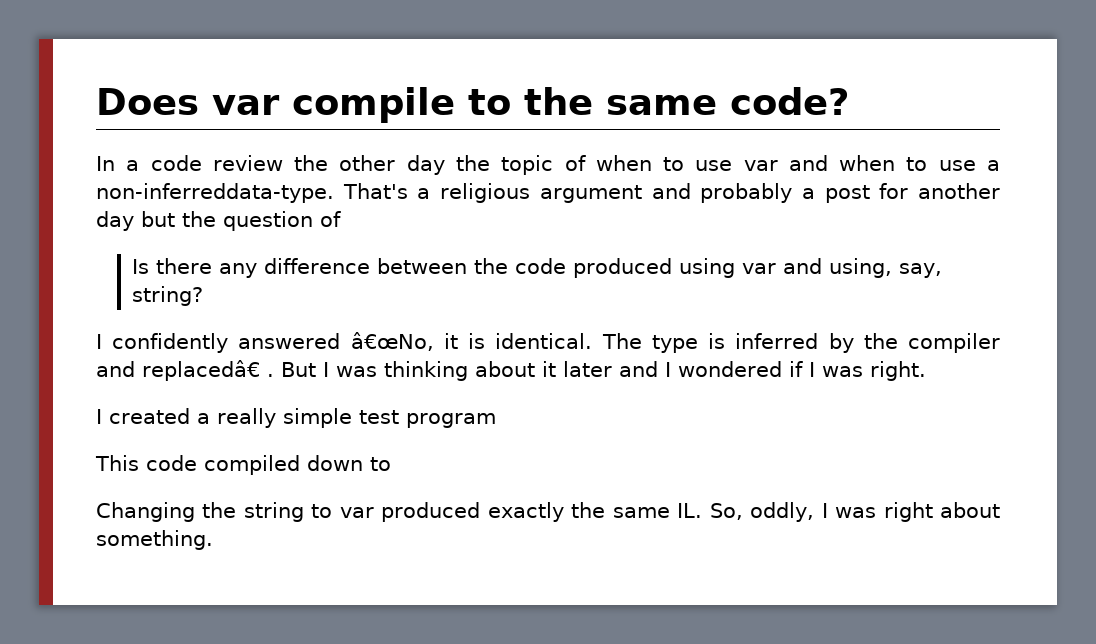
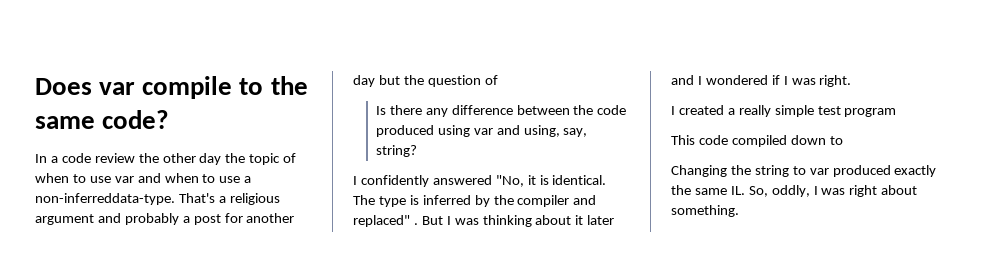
- I confidently answered â€œNo, it is identical.
+ I confidently answered "No, it is identical.
- The type is inferred by the compiler and replacedâ€ .
+ The type is inferred by the compiler and replaced" .

